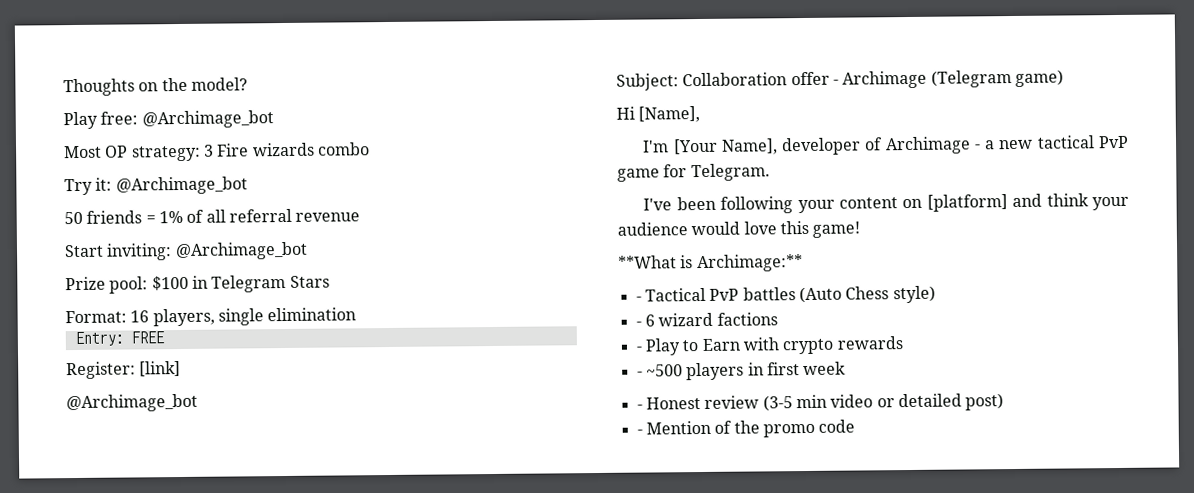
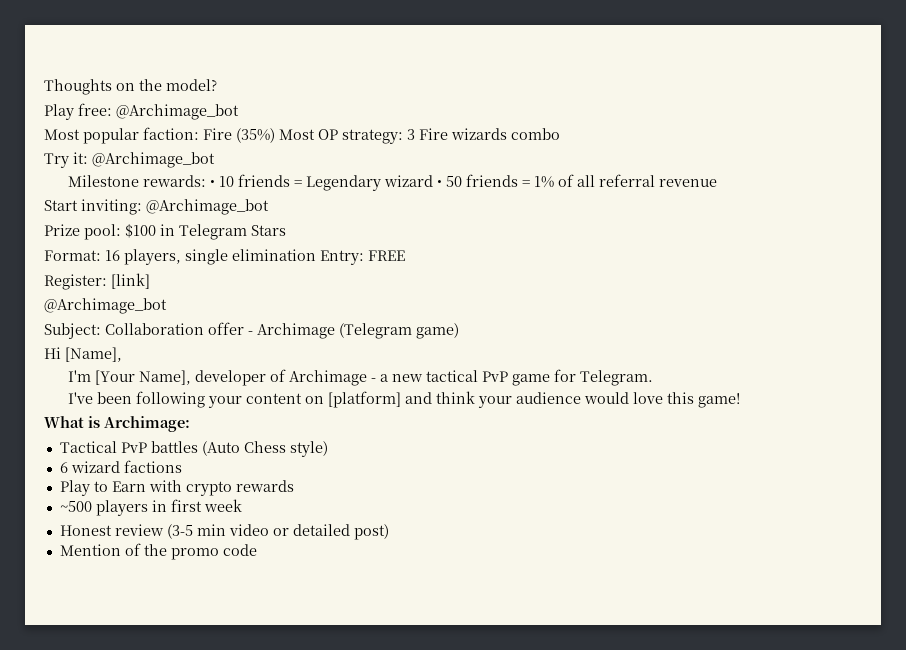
- Most OP strategy: 3 Fire wizards combo
+ Most popular faction: Fire (35%) Most OP strategy: 3 Fire wizards combo
- 50 friends = 1% of all referral revenue
+ Milestone rewards: • 10 friends = Legendary wizard • 50 friends = 1% of all referral revenue
- Format: 16 players, single elimination
- Entry: FREE
+ Format: 16 players, single elimination Entry: FREE
- **What is Archimage:**
- - Tactical PvP battles (Auto Chess style)
+ What is Archimage:
+ Tactical PvP battles (Auto Chess style)
- - 6 wizard factions
+ 6 wizard factions
- - Play to Earn with crypto rewards
+ Play to Earn with crypto rewards
- - ~500 players in first week
+ ~500 players in first week
- - Honest review (3-5 min video or detailed post)
+ Honest review (3-5 min video or detailed post)
- - Mention of the promo code
+ Mention of the promo code

